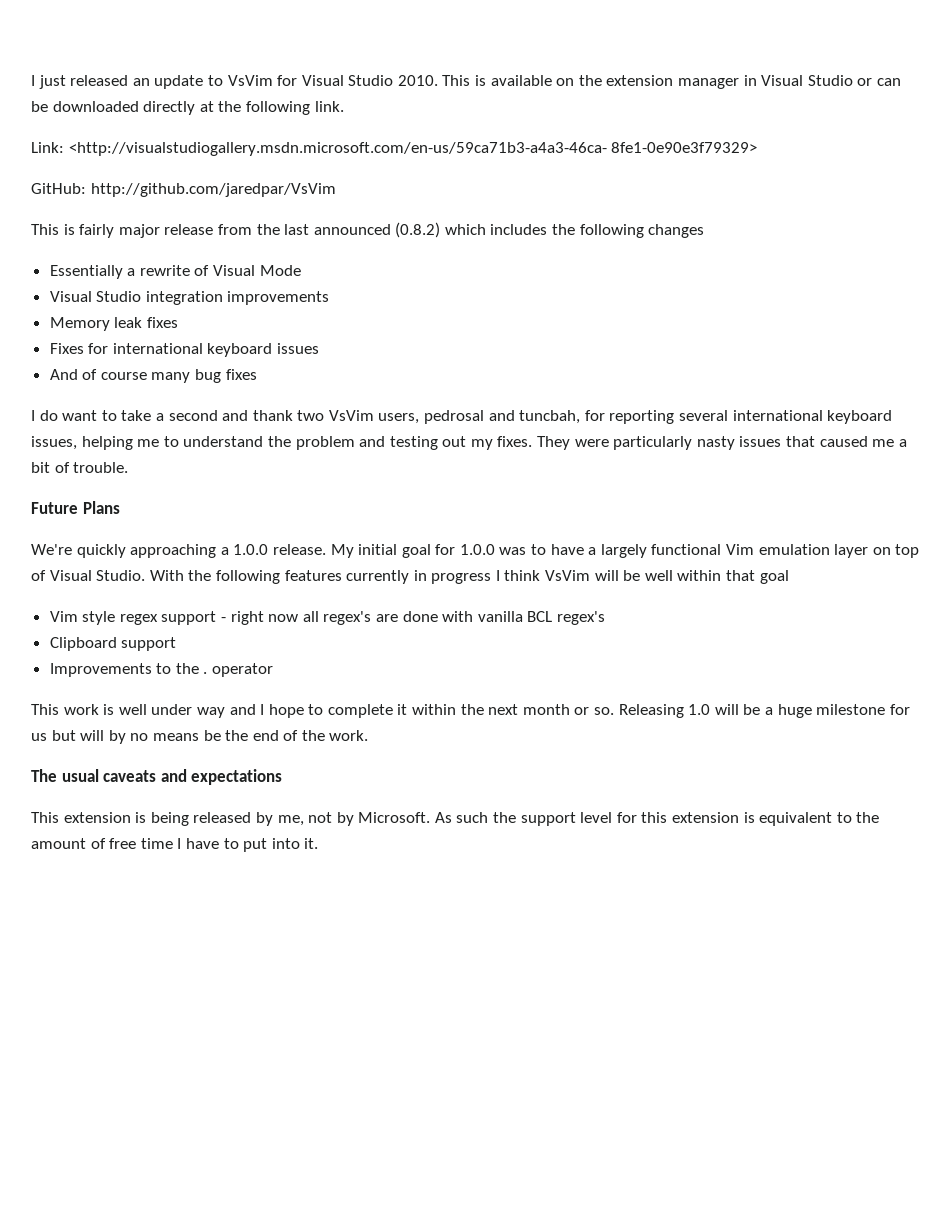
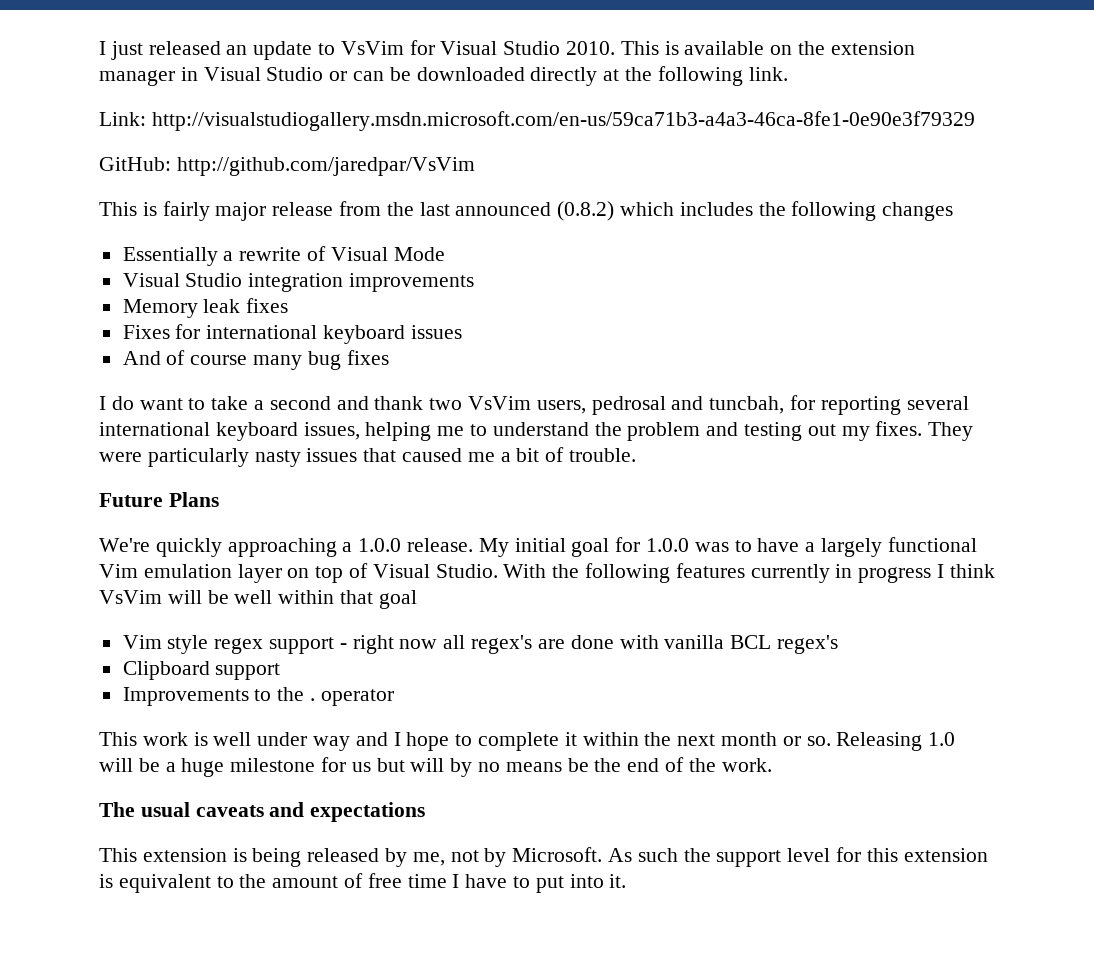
- Link: <http://visualstudiogallery.msdn.microsoft.com/en-us/59ca71b3-a4a3-46ca- 8fe1-0e90e3f79329>
+ Link: http://visualstudiogallery.msdn.microsoft.com/en-us/59ca71b3-a4a3-46ca-8fe1-0e90e3f79329

